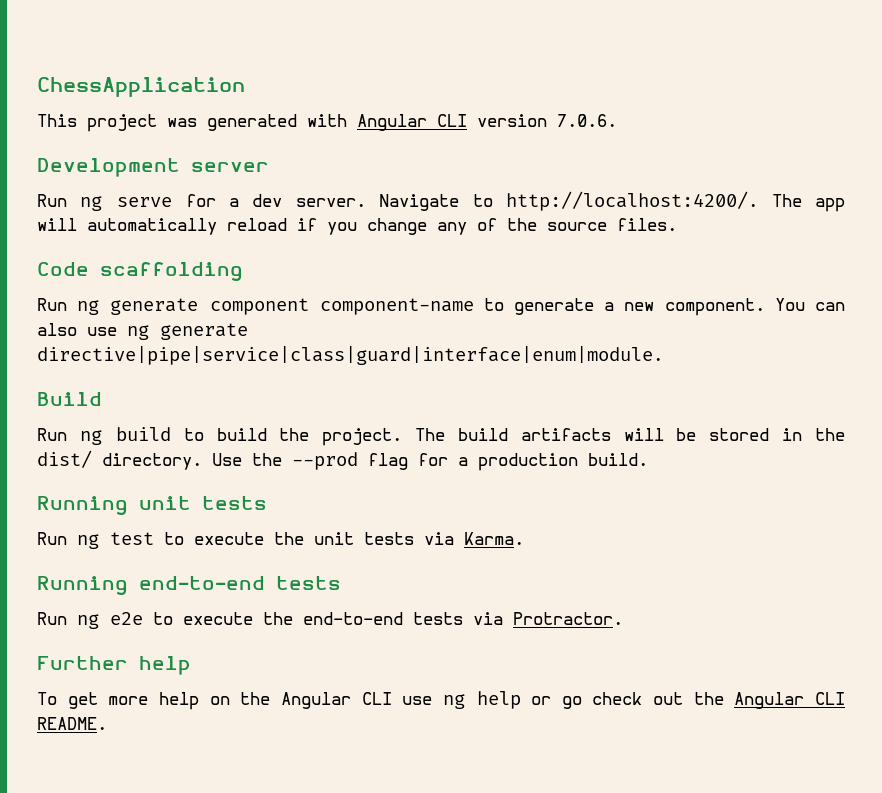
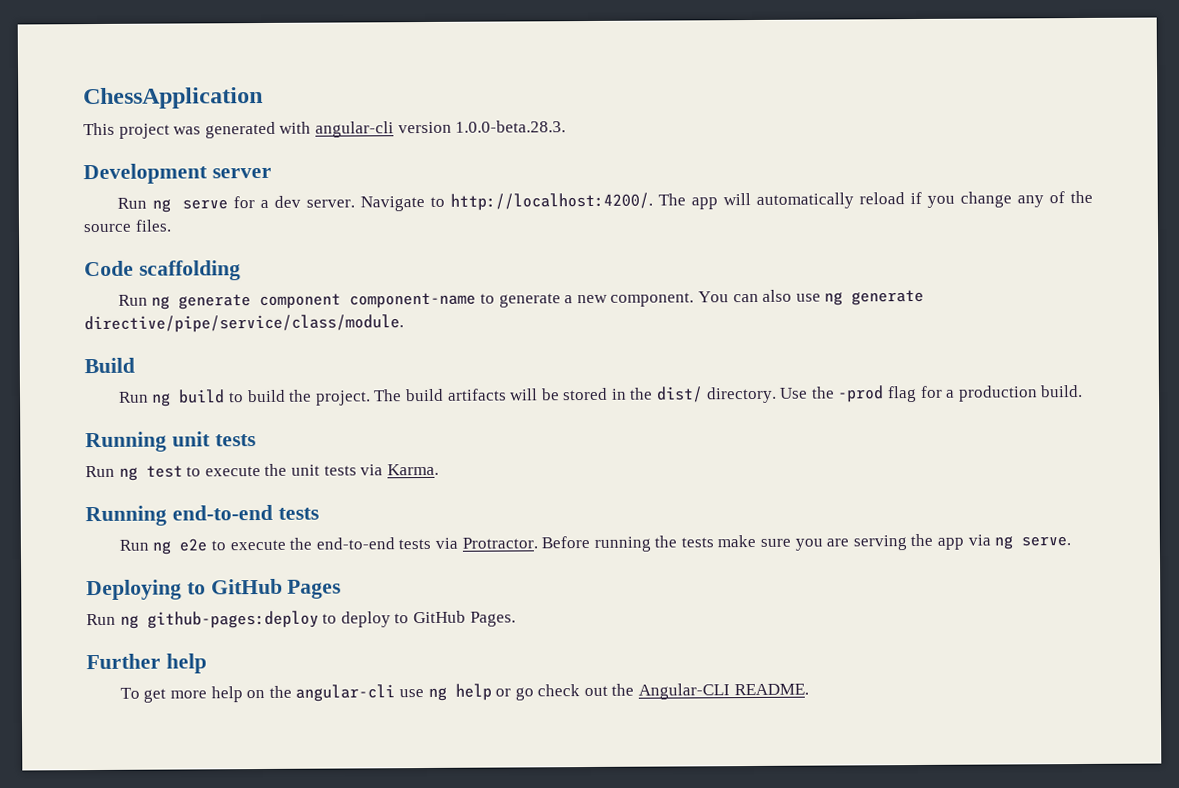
- This project was generated with Angular CLI version 7.0.6.
+ This project was generated with angular-cli version 1.0.0-beta.28.3.
- You can also use ng generate directive|pipe|service|class|guard|interface|enum|module.
+ You can also use ng generate directive/pipe/service/class/module.
- Use the --prod flag for a production build.
+ Use the -prod flag for a production build.
+ Before running the tests make sure you are serving the app via ng serve.
+ Deploying to GitHub Pages
+ Run ng github-pages:deploy to deploy to GitHub Pages.
- To get more help on the Angular CLI use ng help or go check out the Angular CLI README.
+ To get more help on the angular-cli use ng help or go check out the Angular-CLI README.

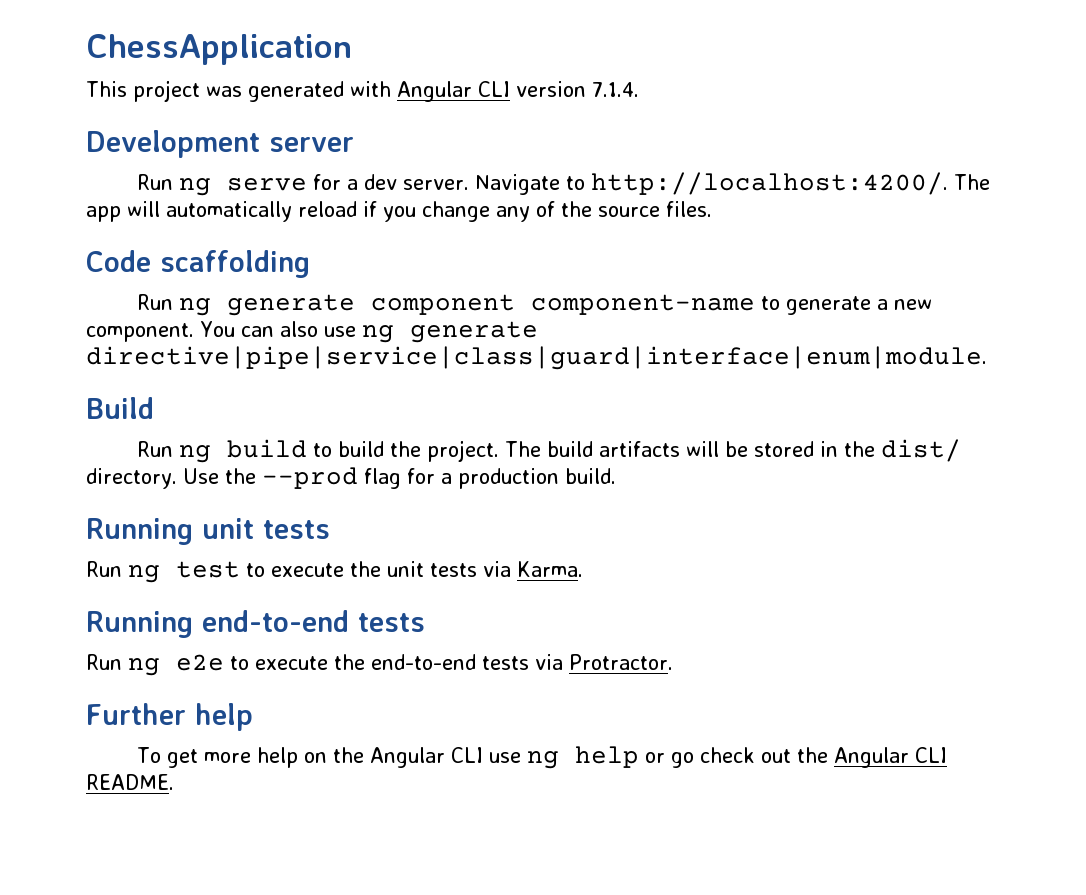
- This project was generated with angular-cli version 1.0.0-beta.28.3.
+ This project was generated with Angular CLI version 7.1.4.
- You can also use ng generate directive/pipe/service/class/module.
+ You can also use ng generate directive|pipe|service|class|guard|interface|enum|module.
- Use the -prod flag for a production build.
+ Use the --prod flag for a production build.
- Before running the tests make sure you are serving the app via ng serve.
- Deploying to GitHub Pages
- Run ng github-pages:deploy to deploy to GitHub Pages.
- To get more help on the angular-cli use ng help or go check out the Angular-CLI README.
+ To get more help on the Angular CLI use ng help or go check out the Angular CLI README.

